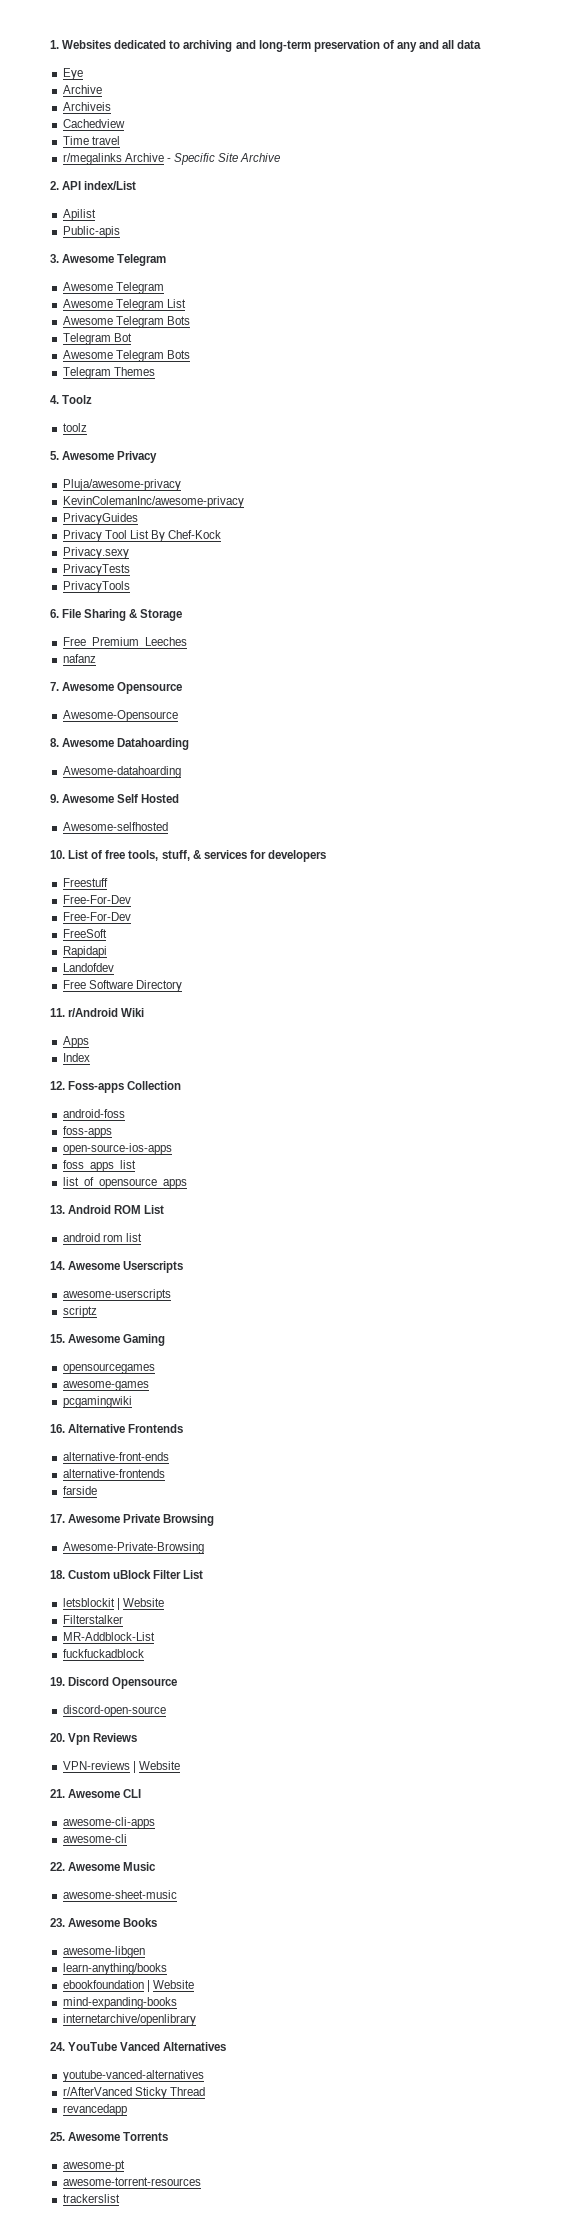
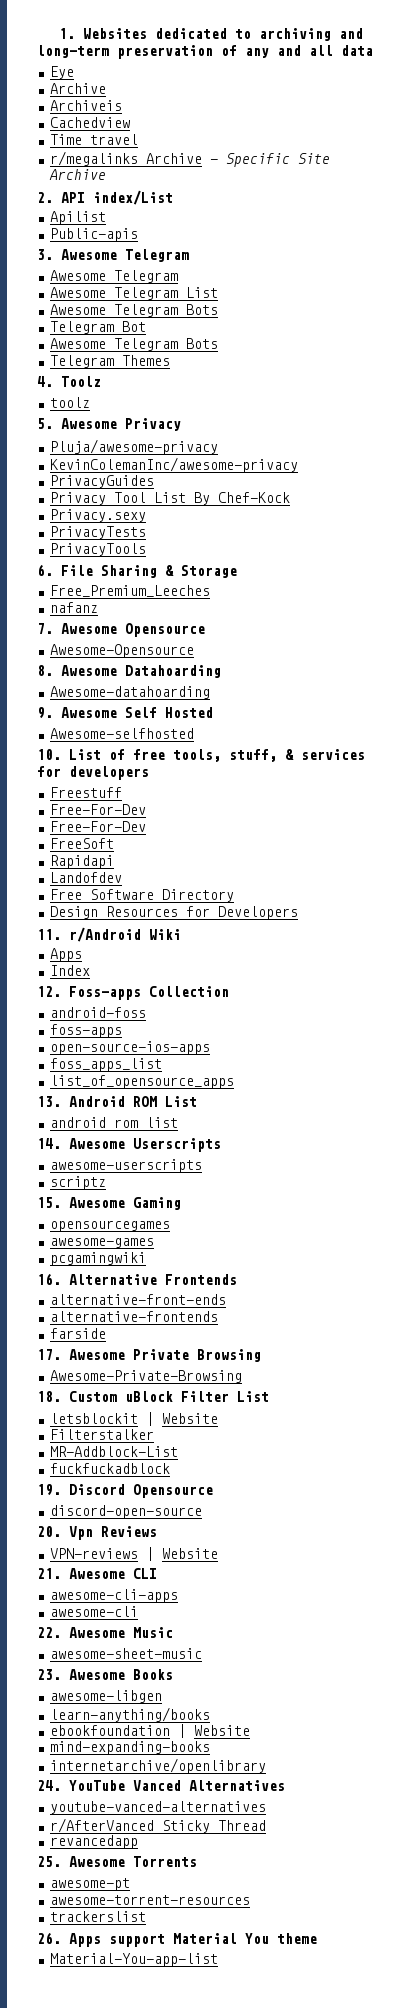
+ Design Resources for Developers
+ 26. Apps support Material You theme
+ Material-You-app-list

